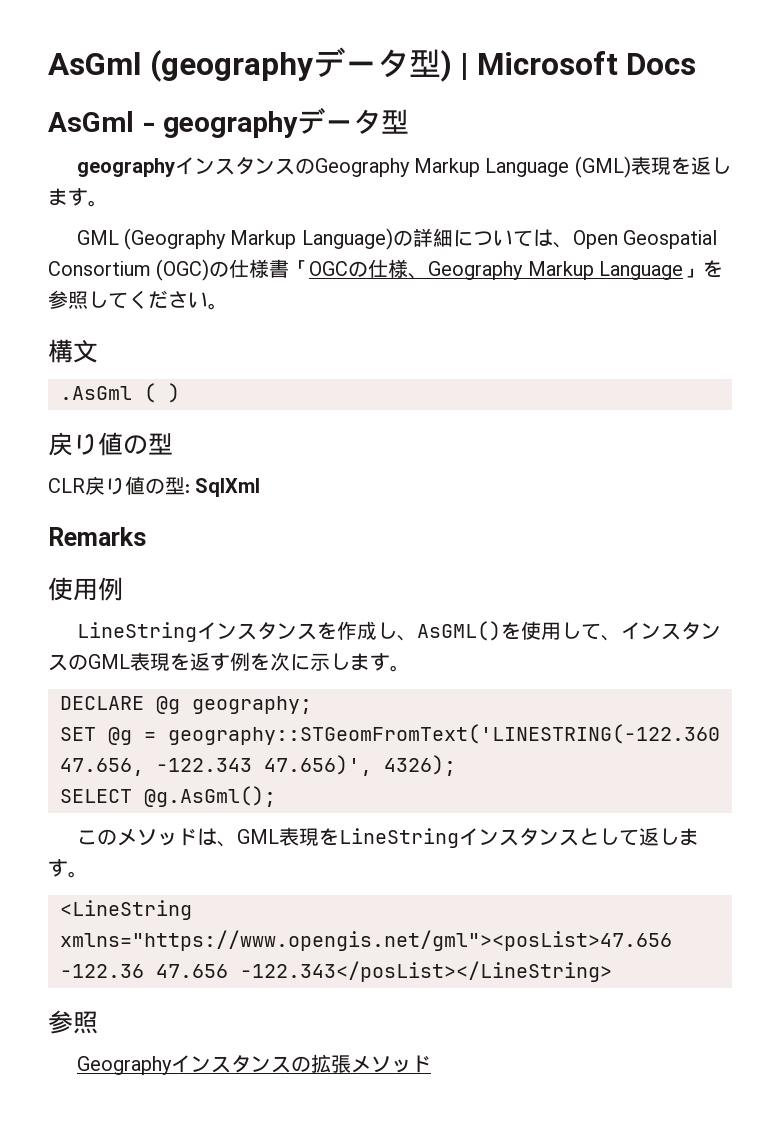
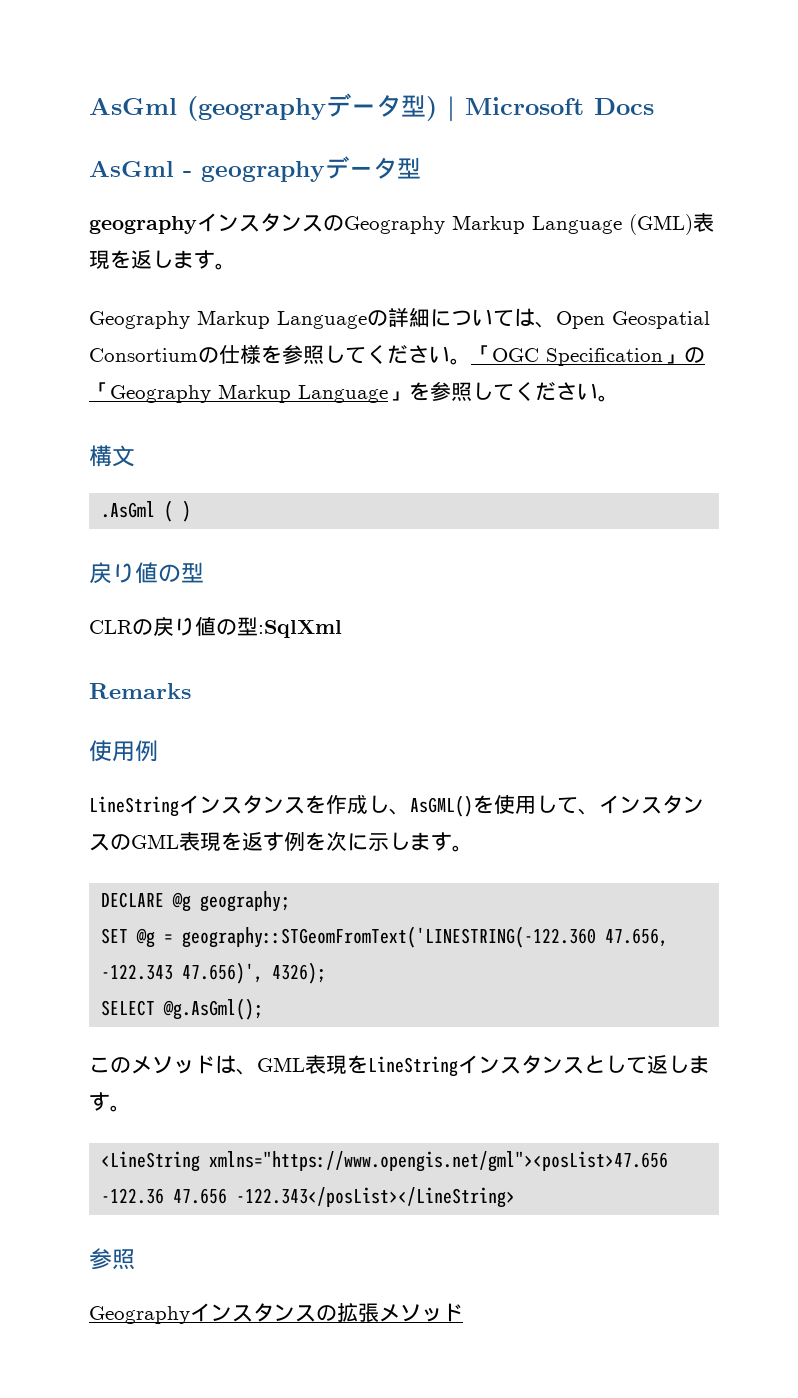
- GML (Geography Markup Language)の詳細については、Open Geospatial Consortium (OGC)の仕様書「OGCの仕様、Geography Markup Language」を参照してください。
+ Geography Markup Languageの詳細については、Open Geospatial Consortiumの仕様を参照してください。「OGC Specification」の「Geography Markup Language」を参照してください。
- CLR戻り値の型: SqlXml
+ CLRの戻り値の型:SqlXml

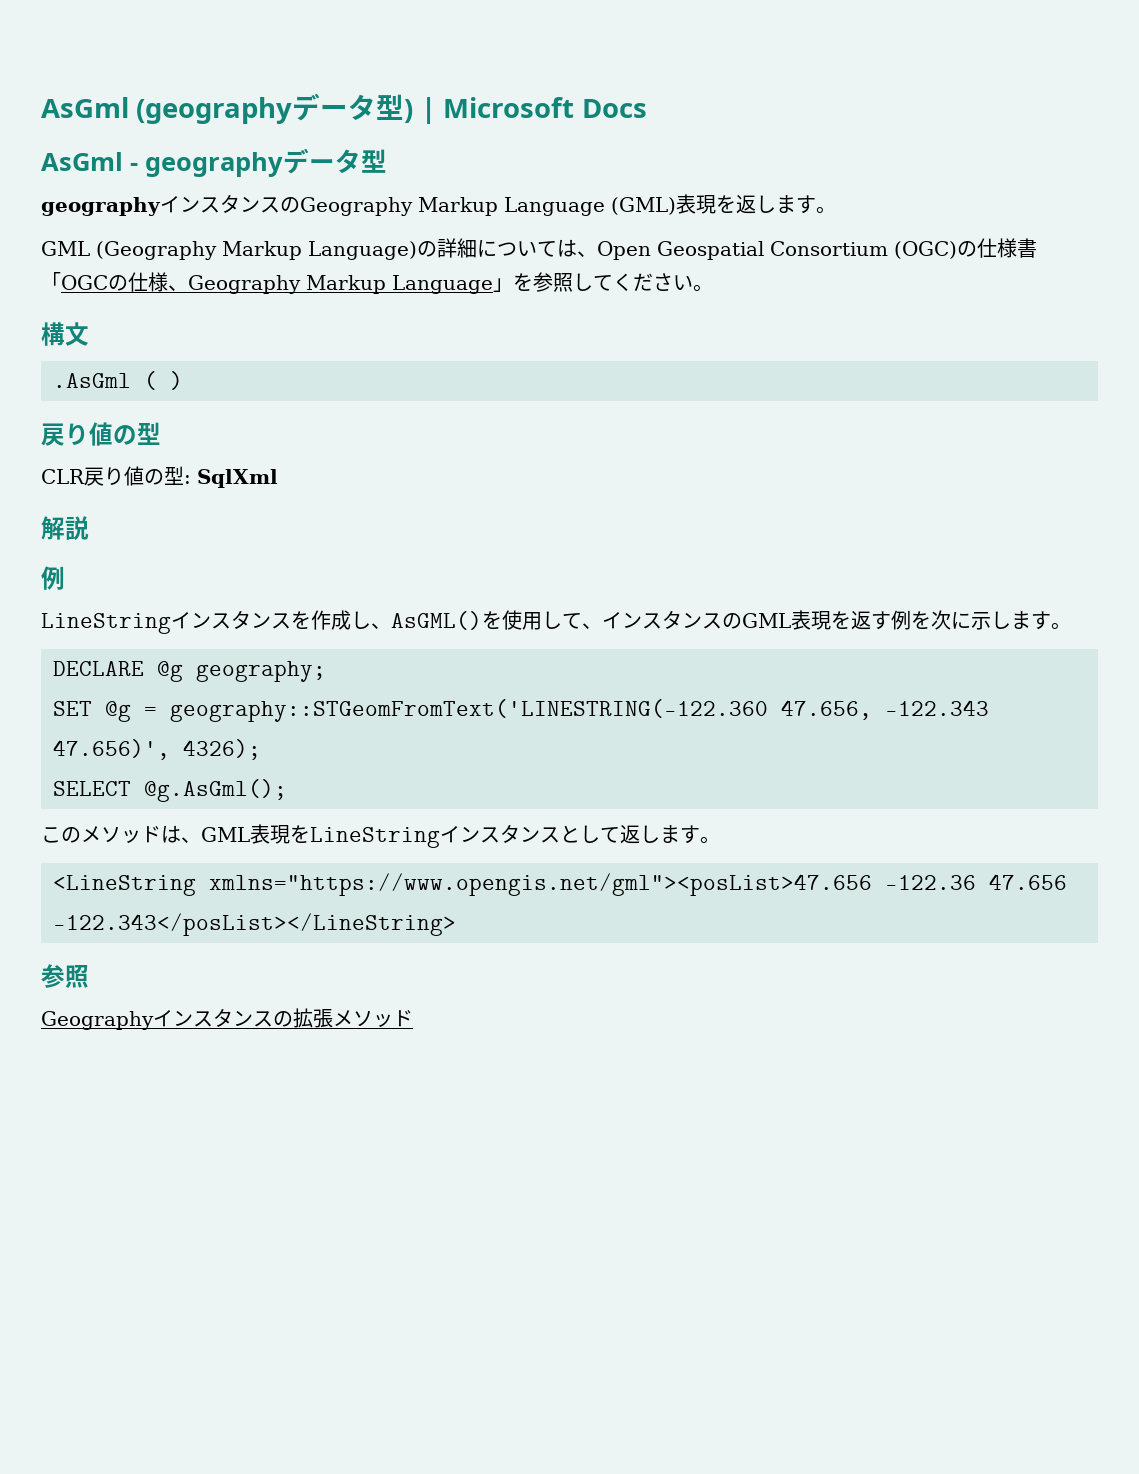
- Geography Markup Languageの詳細については、Open Geospatial Consortiumの仕様を参照してください。「OGC Specification」の「Geography Markup Language」を参照してください。
+ GML (Geography Markup Language)の詳細については、Open Geospatial Consortium (OGC)の仕様書「OGCの仕様、Geography Markup Language」を参照してください。
- CLRの戻り値の型:SqlXml
- Remarks
- 使用例
+ CLR戻り値の型: SqlXml
+ 解説
+ 例

